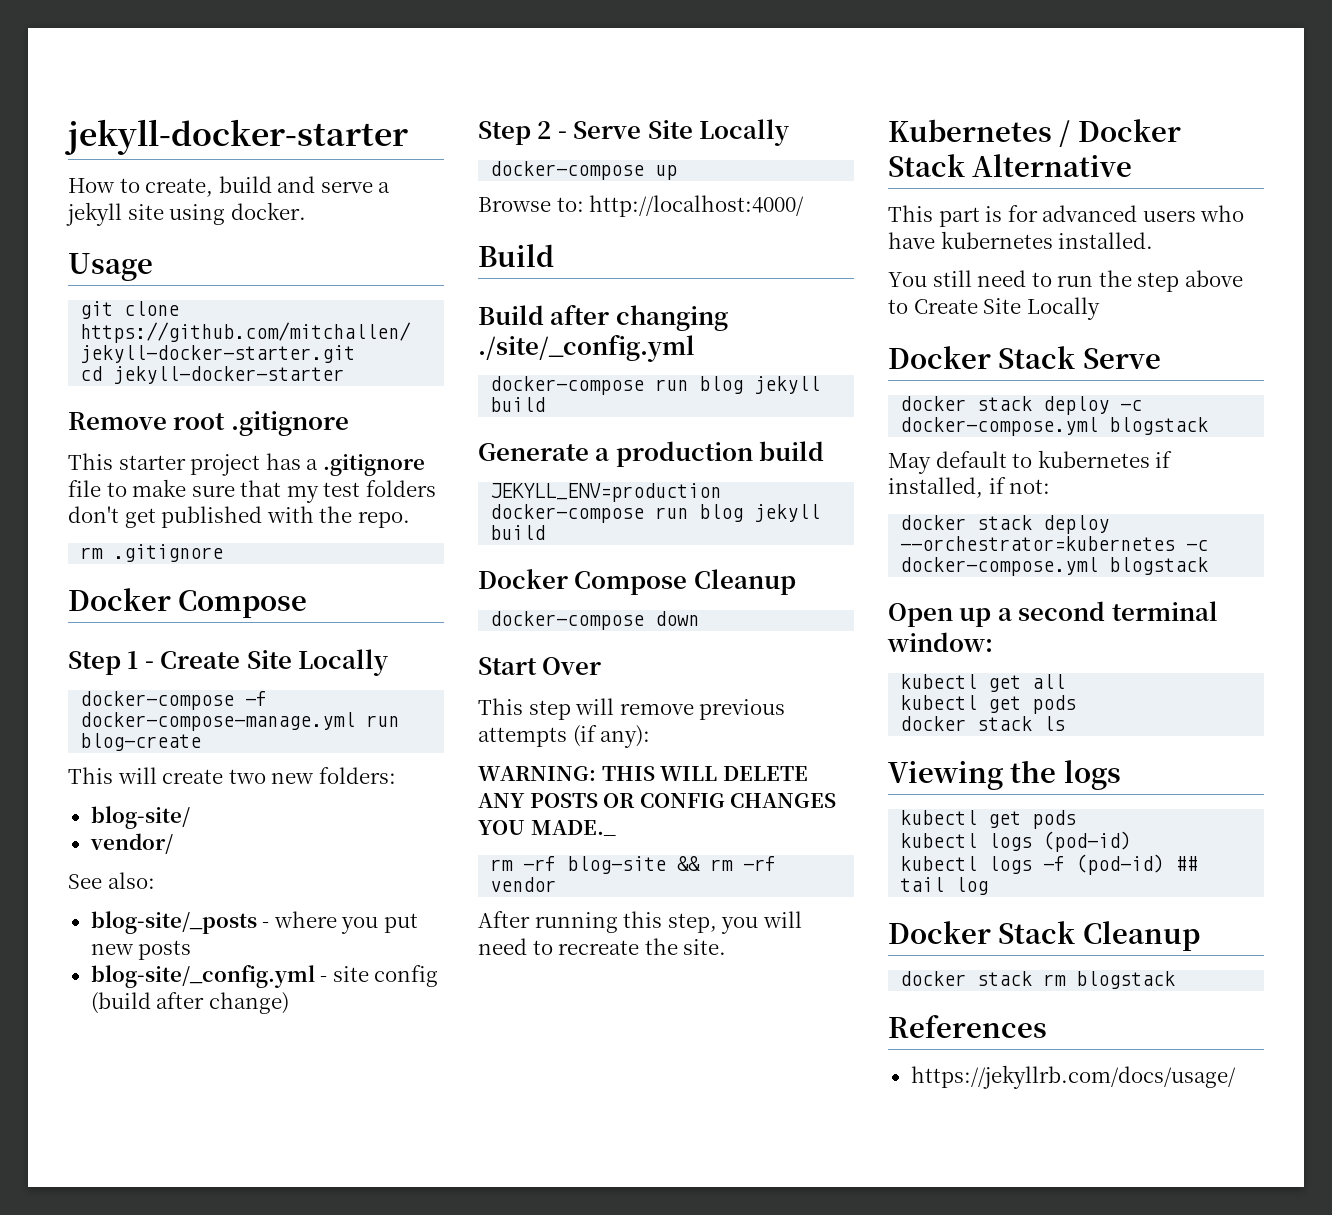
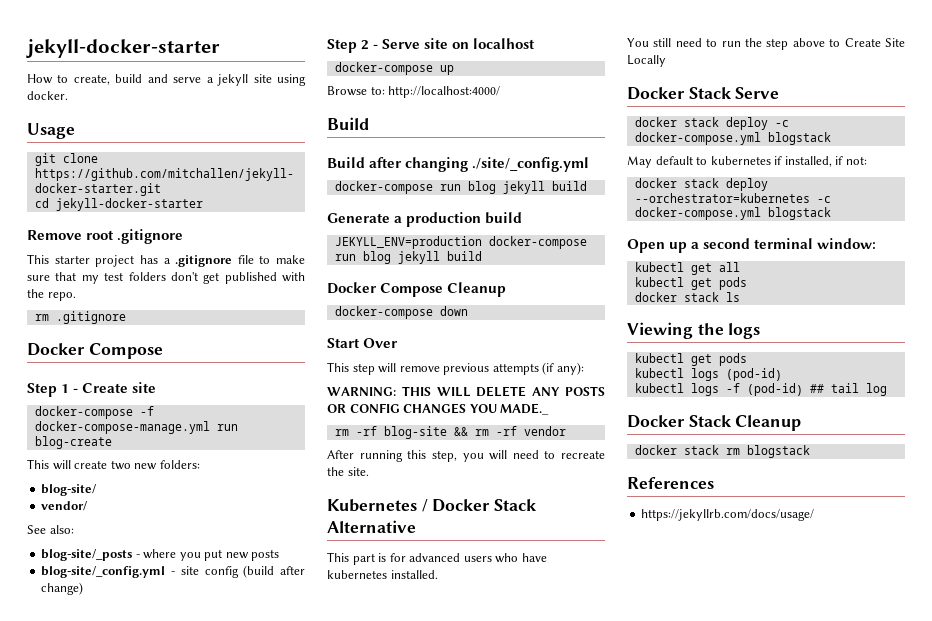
- Step 1 - Create Site Locally
+ Step 1 - Create site
- Step 2 - Serve Site Locally
+ Step 2 - Serve site on localhost

